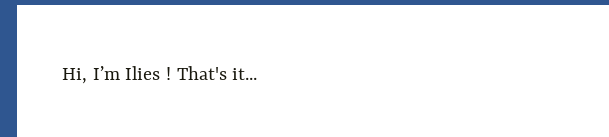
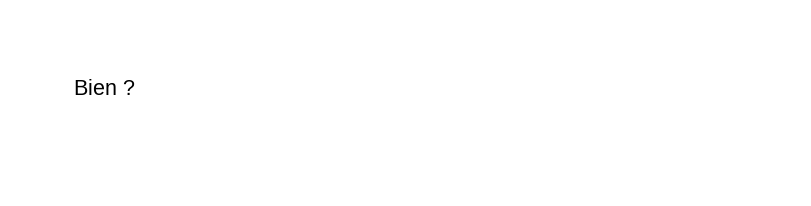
- Hi, I’m Ilies ! That's it...
+ Bien ?

